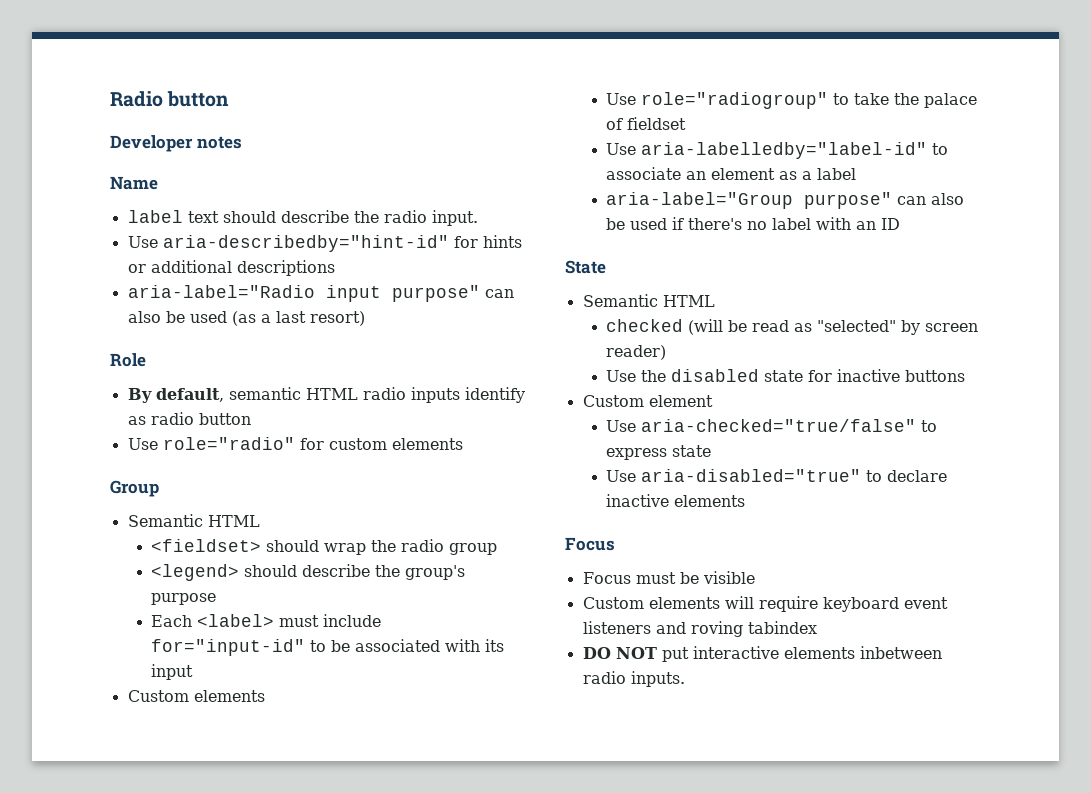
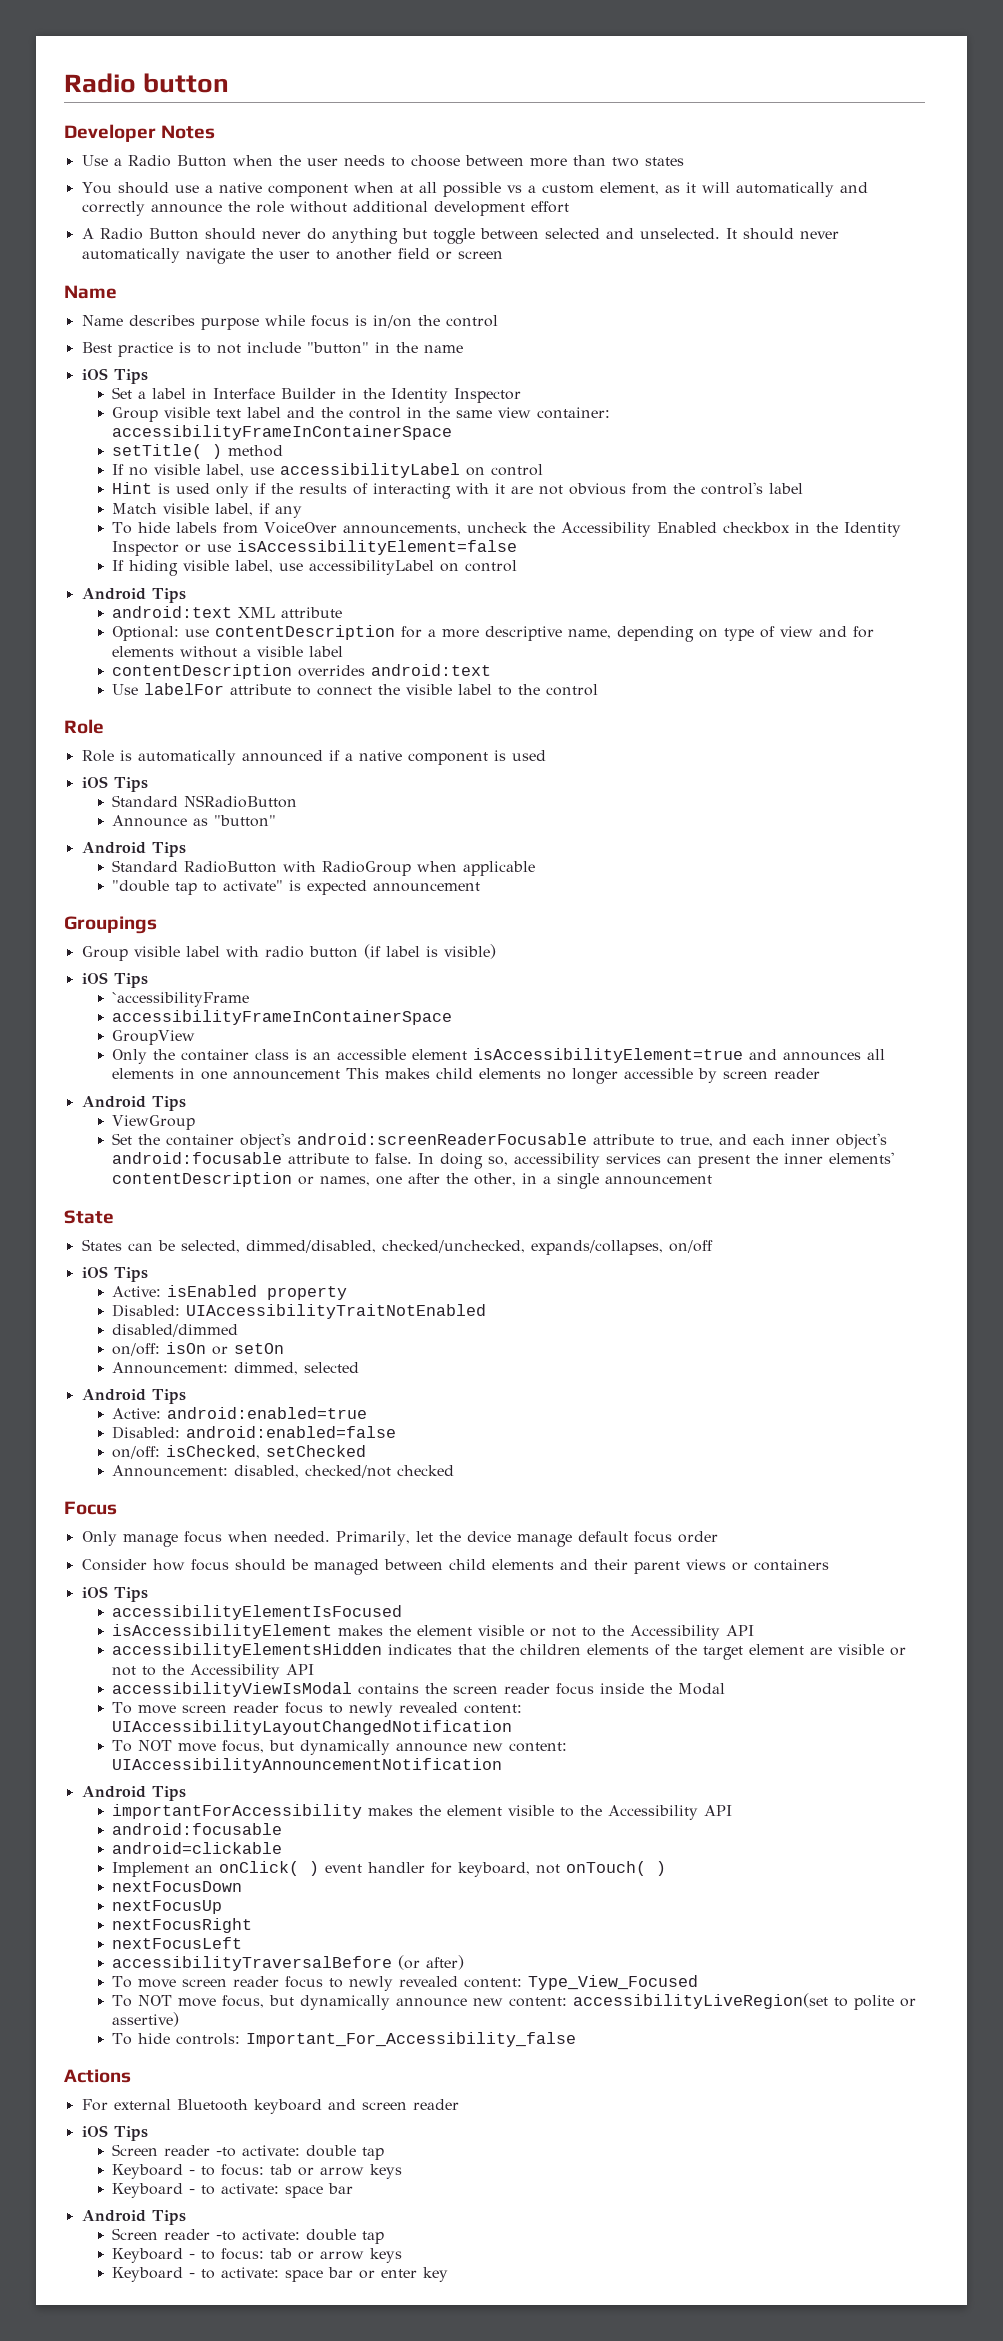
- Developer notes
+ Developer Notes
+ Use a Radio Button when the user needs to choose between more than two states
+ You should use a native component when at all possible vs a custom element, as it will automatically and correctly announce the role without additional development effort
+ A Radio Button should never do anything but toggle between selected and unselected. It should never automatically navigate the user to another field or screen
  Name
- label text should describe the radio input.
- Use aria-describedby="hint-id" for hints or additional descriptions
- aria-label="Radio input purpose" can also be used (as a last resort)
+ Name describes purpose while focus is in/on the control
+ Best practice is to not include "button" in the name
+ iOS Tips
+ Set a label in Interface Builder in the Identity Inspector
+ Group visible text label and the control in the same view container: accessibilityFrameInContainerSpace
+ setTitle( ) method
+ If no visible label, use accessibilityLabel on control
+ Hint is used only if the results of interacting with it are not obvious from the control's label
+ Match visible label, if any
+ To hide labels from VoiceOver announcements, uncheck the Accessibility Enabled checkbox in the Identity Inspector or use isAccessibilityElement=false
+ If hiding visible label, use accessibilityLabel on control
+ Android Tips
+ android:text XML attribute
+ Optional: use contentDescription for a more descriptive name, depending on type of view and for elements without a visible label
+ contentDescription overrides android:text
+ Use labelFor attribute to connect the visible label to the control
  Role
- By default, semantic HTML radio inputs identify as radio button
- Use role="radio" for custom elements
- Group
- Semantic HTML
- <fieldset> should wrap the radio group
- <legend> should describe the group's purpose
- Each <label> must include for="input-id" to be associated with its input
- Custom elements
- Use role="radiogroup" to take the palace of fieldset
- Use aria-labelledby="label-id" to associate an element as a label
- aria-label="Group purpose" can also be used if there's no label with an ID
+ Role is automatically announced if a native component is used
+ iOS Tips
+ Standard NSRadioButton
+ Announce as "button"
+ Android Tips
+ Standard RadioButton with RadioGroup when applicable
+ "double tap to activate" is expected announcement
+ Groupings
+ Group visible label with radio button (if label is visible)
+ iOS Tips
+ `accessibilityFrame
+ accessibilityFrameInContainerSpace
+ GroupView
+ Only the container class is an accessible element isAccessibilityElement=true and announces all elements in one announcement This makes child elements no longer accessible by screen reader
+ Android Tips
+ ViewGroup
+ Set the container object's android:screenReaderFocusable attribute to true, and each inner object's android:focusable attribute to false. In doing so, accessibility services can present the inner elements' contentDescription or names, one after the other, in a single announcement
  State
- Semantic HTML
- checked (will be read as "selected" by screen reader)
- Use the disabled state for inactive buttons
- Custom element
- Use aria-checked="true/false" to express state
- Use aria-disabled="true" to declare inactive elements
+ States can be selected, dimmed/disabled, checked/unchecked, expands/collapses, on/off
+ iOS Tips
+ Active: isEnabled property
+ Disabled: UIAccessibilityTraitNotEnabled
+ disabled/dimmed
+ on/off: isOn or setOn
+ Announcement: dimmed, selected
+ Android Tips
+ Active: android:enabled=true
+ Disabled: android:enabled=false
+ on/off: isChecked, setChecked
+ Announcement: disabled, checked/not checked
  Focus
- Focus must be visible
- Custom elements will require keyboard event listeners and roving tabindex
- DO NOT put interactive elements inbetween radio inputs.
+ Only manage focus when needed. Primarily, let the device manage default focus order
+ Consider how focus should be managed between child elements and their parent views or containers
+ iOS Tips
+ accessibilityElementIsFocused
+ isAccessibilityElement makes the element visible or not to the Accessibility API
+ accessibilityElementsHidden indicates that the children elements of the target element are visible or not to the Accessibility API
+ accessibilityViewIsModal contains the screen reader focus inside the Modal
+ To move screen reader focus to newly revealed content: UIAccessibilityLayoutChangedNotification
+ To NOT move focus, but dynamically announce new content: UIAccessibilityAnnouncementNotification
+ Android Tips
+ importantForAccessibility makes the element visible to the Accessibility API
+ android:focusable
+ android=clickable
+ Implement an onClick( ) event handler for keyboard, not onTouch( )
+ nextFocusDown
+ nextFocusUp
+ nextFocusRight
+ nextFocusLeft
+ accessibilityTraversalBefore (or after)
+ To move screen reader focus to newly revealed content: Type_View_Focused
+ To NOT move focus, but dynamically announce new content: accessibilityLiveRegion(set to polite or assertive)
+ To hide controls: Important_For_Accessibility_false
+ Actions
+ For external Bluetooth keyboard and screen reader
+ iOS Tips
+ Screen reader -to activate: double tap
+ Keyboard - to focus: tab or arrow keys
+ Keyboard - to activate: space bar
+ Android Tips
+ Screen reader -to activate: double tap
+ Keyboard - to focus: tab or arrow keys
+ Keyboard - to activate: space bar or enter key

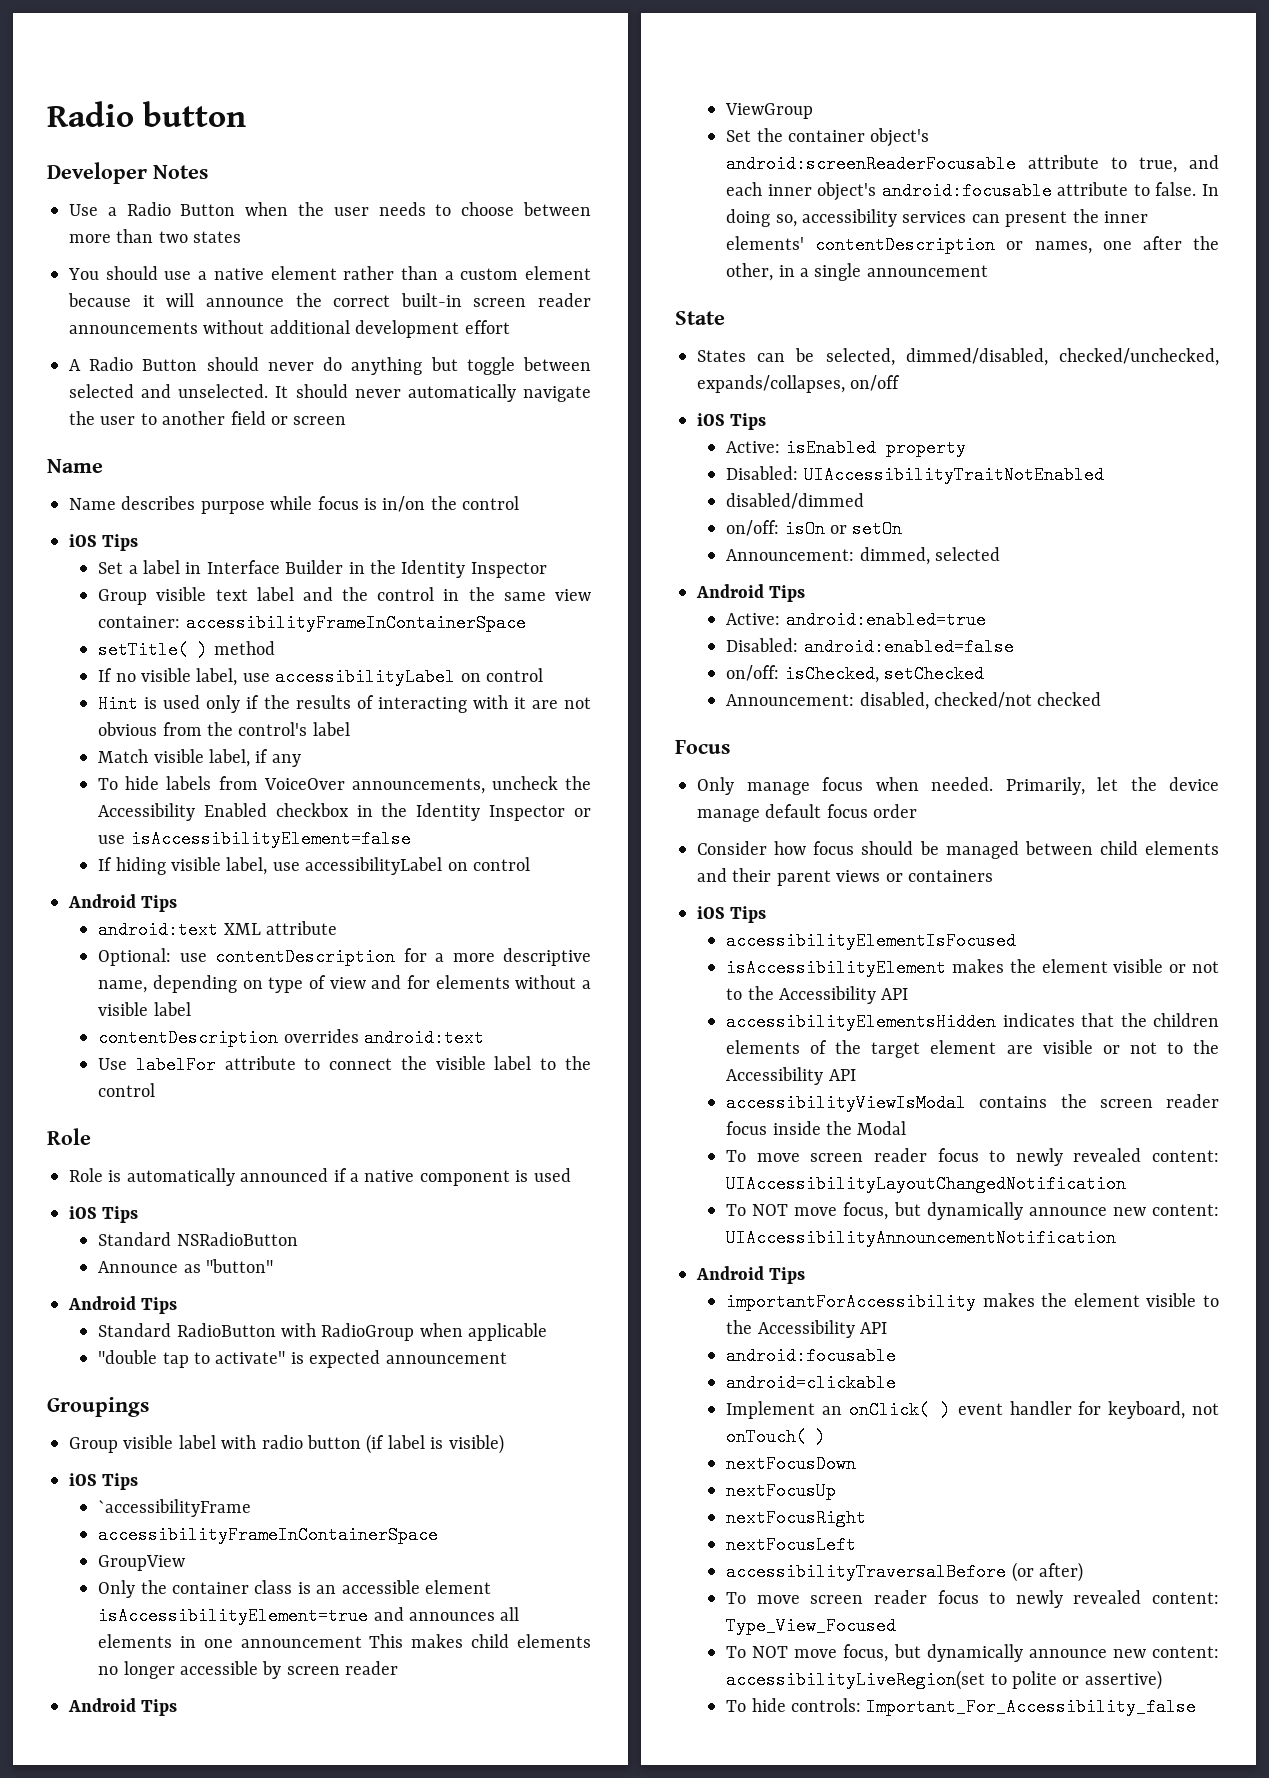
- You should use a native component when at all possible vs a custom element, as it will automatically and correctly announce the role without additional development effort
+ You should use a native element rather than a custom element because it will announce the correct built-in screen reader announcements without additional development effort
- Best practice is to not include "button" in the name
- Actions
- For external Bluetooth keyboard and screen reader
- iOS Tips
- Screen reader -to activate: double tap
- Keyboard - to focus: tab or arrow keys
- Keyboard - to activate: space bar
- Android Tips
- Screen reader -to activate: double tap
- Keyboard - to focus: tab or arrow keys
- Keyboard - to activate: space bar or enter key

